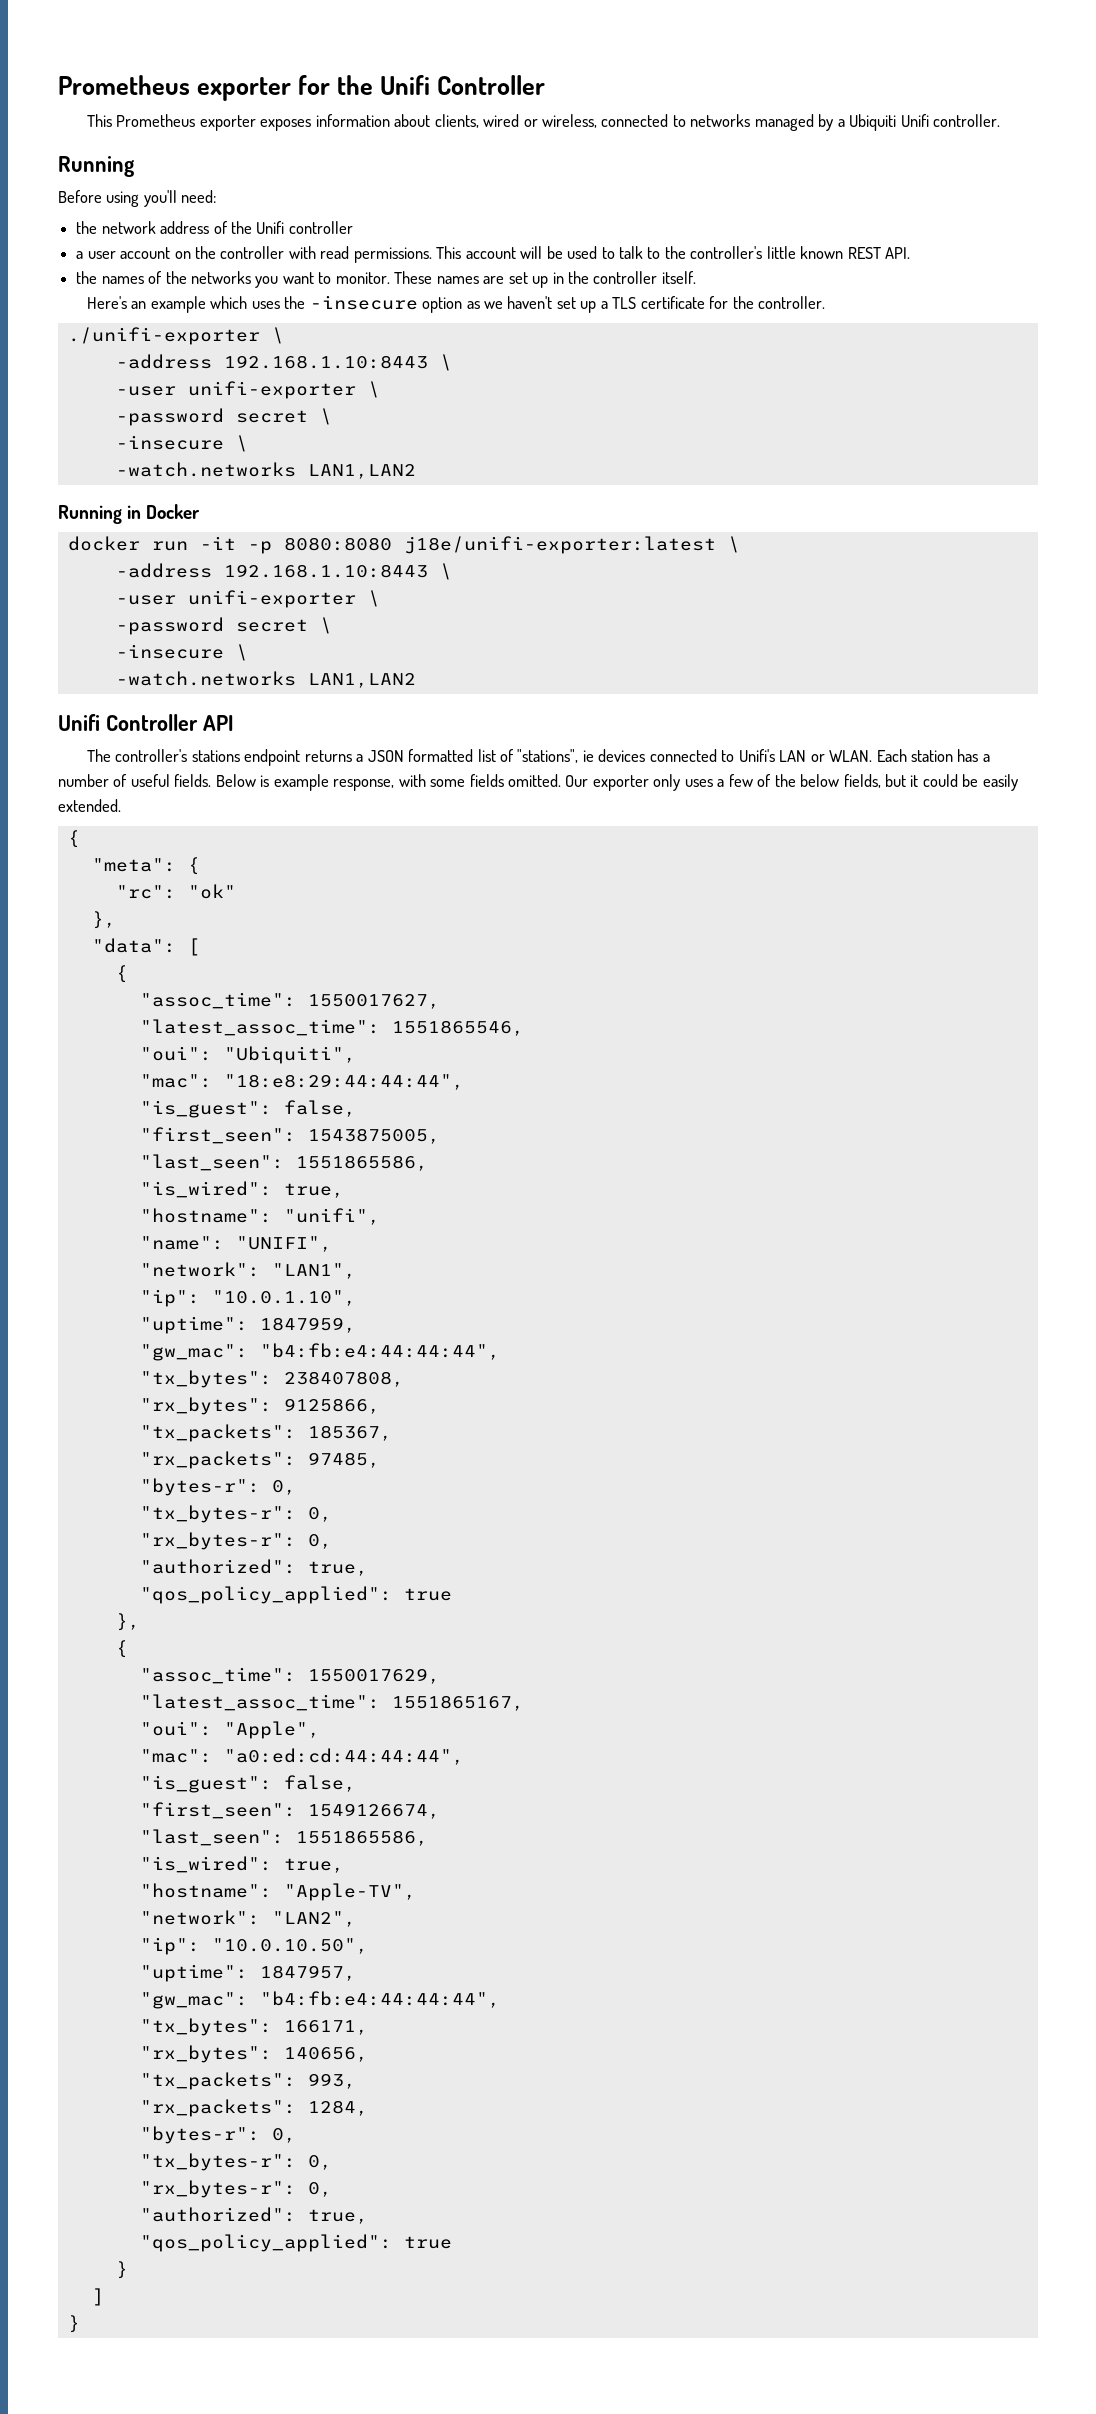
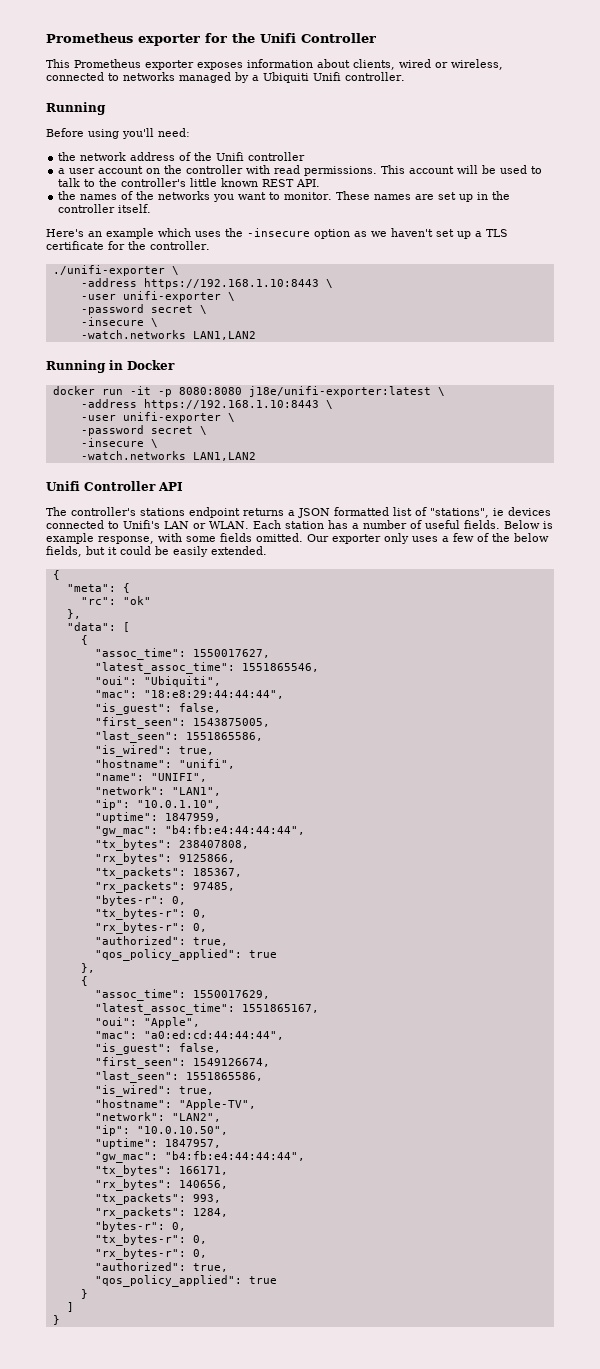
  ./unifi-exporter \
- -address 192.168.1.10:8443 \
+ -address https://192.168.1.10:8443 \
  docker run -it -p 8080:8080 j18e/unifi-exporter:latest \
- -address 192.168.1.10:8443 \
+ -address https://192.168.1.10:8443 \

